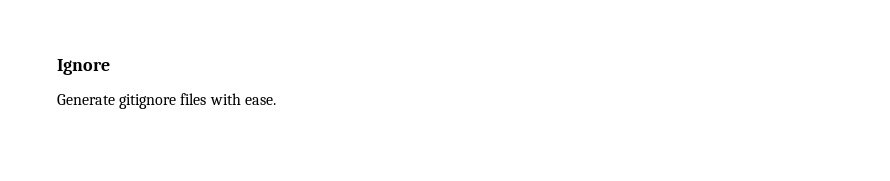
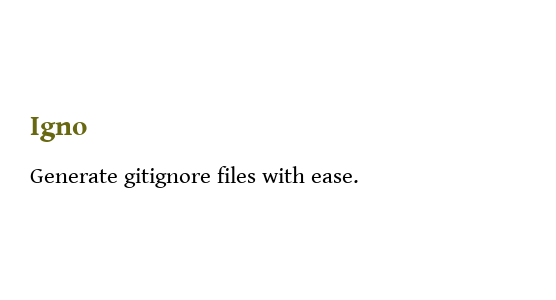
- Ignore
+ Igno

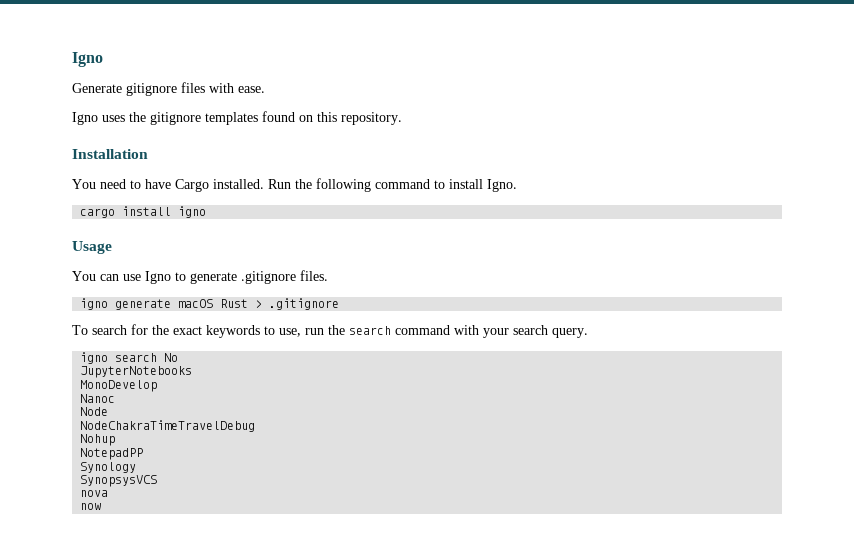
+ Igno uses the gitignore templates found on this repository.
+ Installation
+ You need to have Cargo installed. Run the following command to install Igno.
+ cargo install igno
+ Usage
+ You can use Igno to generate .gitignore files.
+ igno generate macOS Rust > .gitignore
+ To search for the exact keywords to use, run the search command with your search query.
+ igno search No
+ JupyterNotebooks
+ MonoDevelop
+ Nanoc
+ Node
+ NodeChakraTimeTravelDebug
+ Nohup
+ NotepadPP
+ Synology
+ SynopsysVCS
+ nova
+ now

